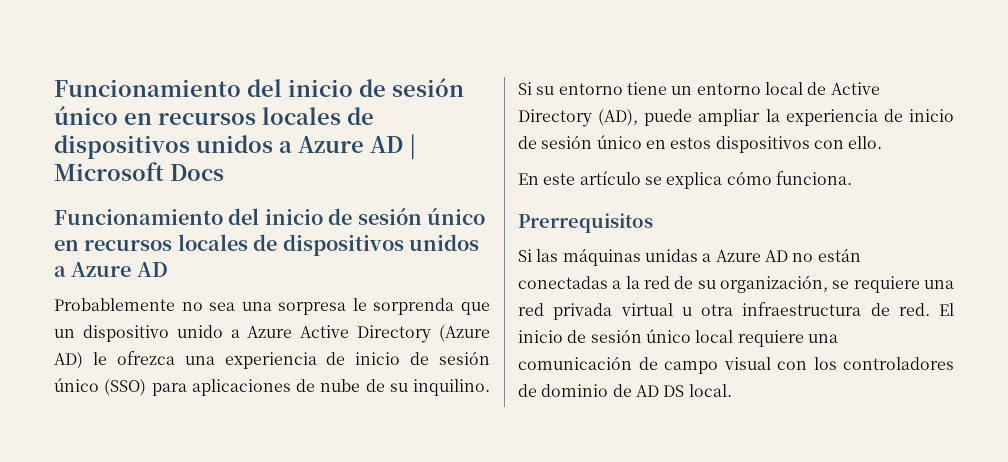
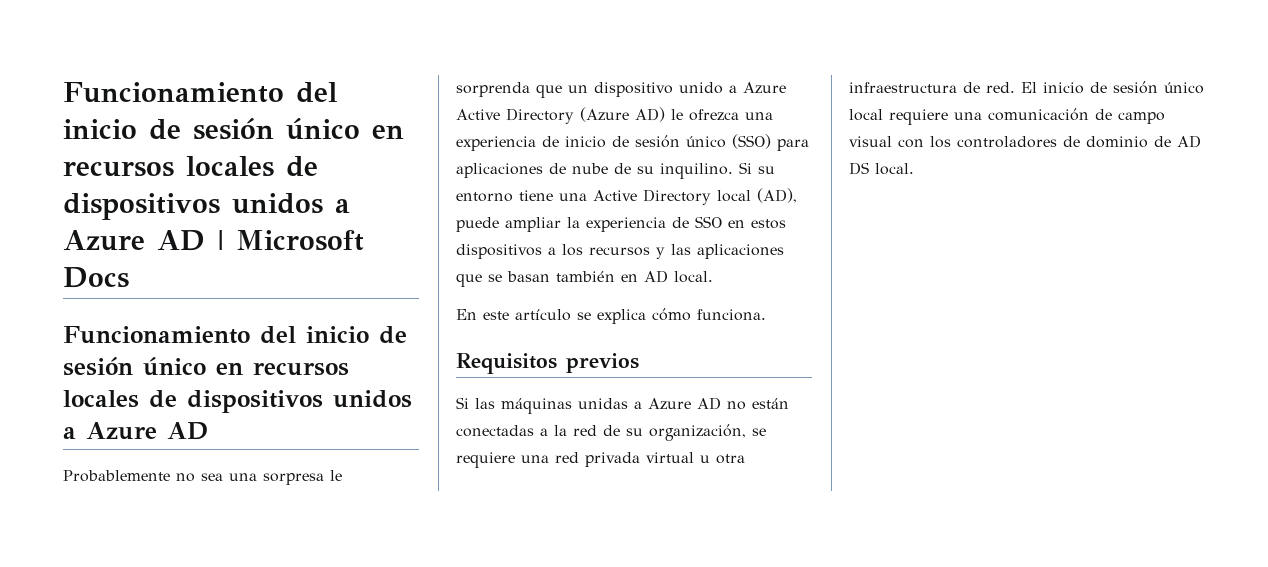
- Si su entorno tiene un entorno local de Active Directory (AD), puede ampliar la experiencia de inicio de sesión único en estos dispositivos con ello.
+ Si su entorno tiene una Active Directory local (AD), puede ampliar la experiencia de SSO en estos dispositivos a los recursos y las aplicaciones que se basan también en AD local.
- Prerrequisitos
+ Requisitos previos

